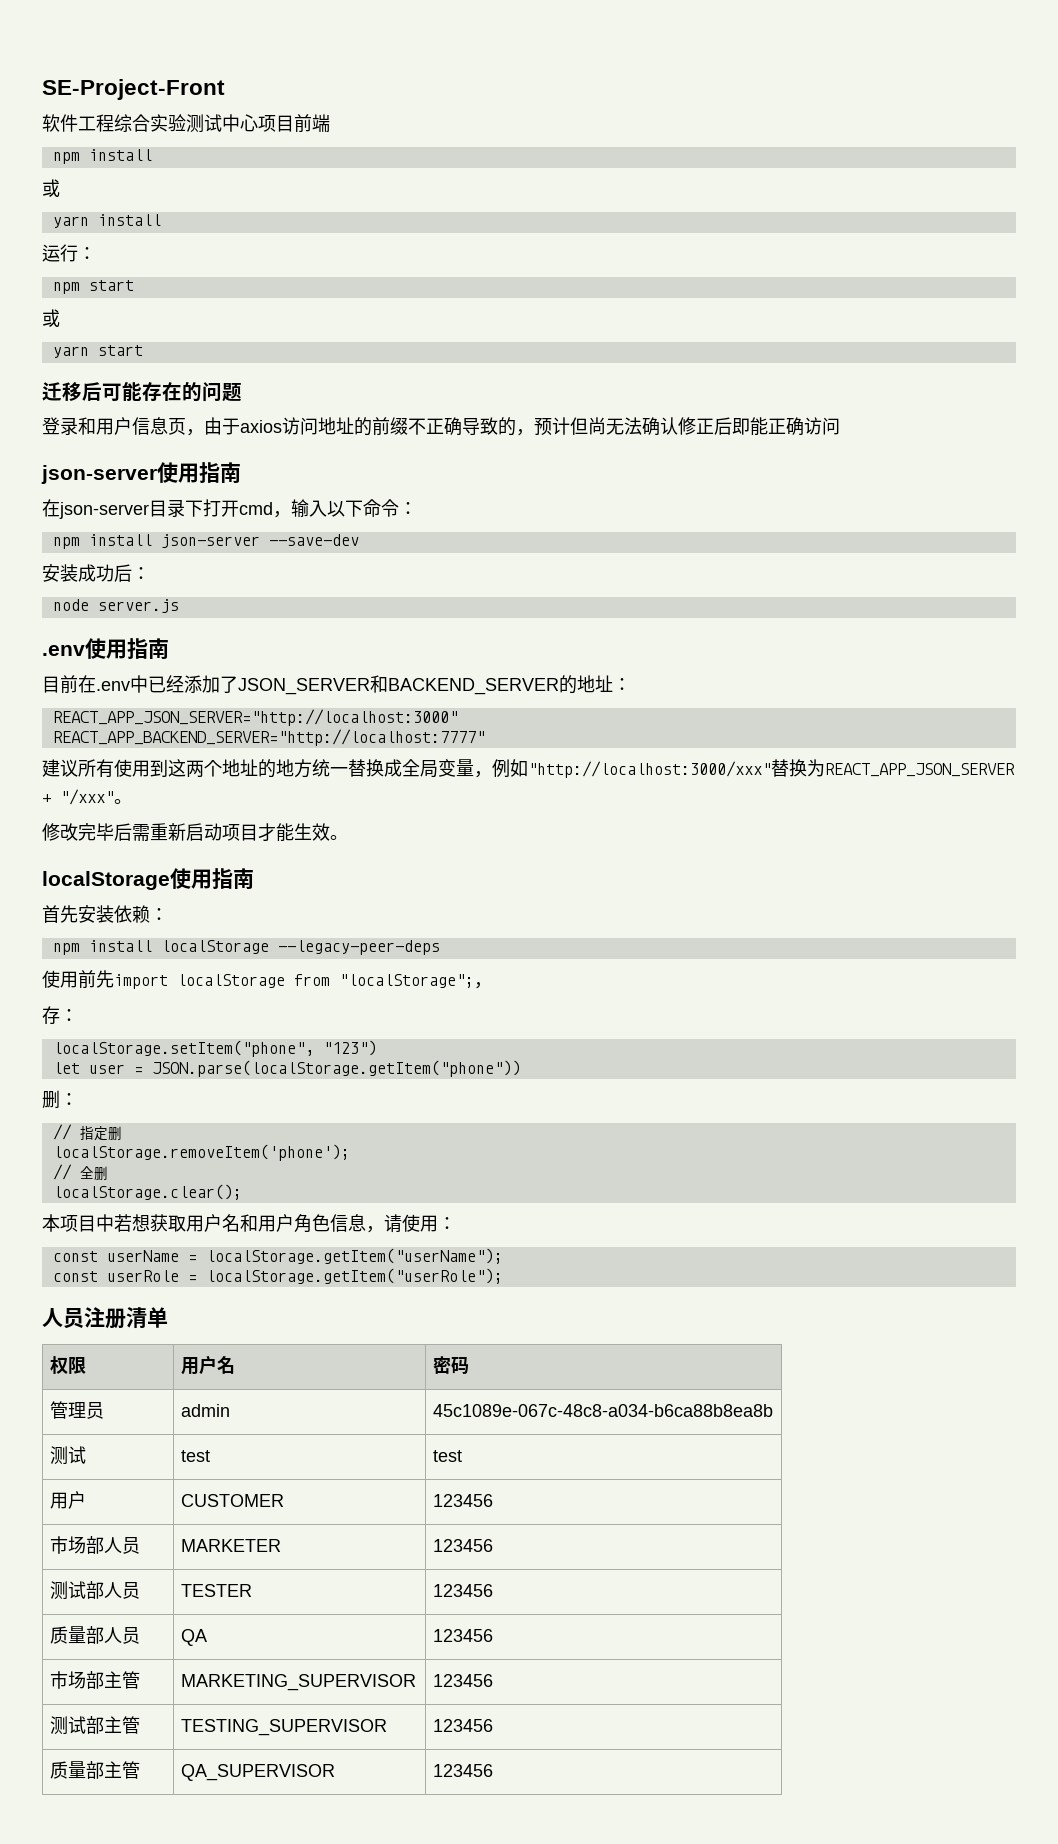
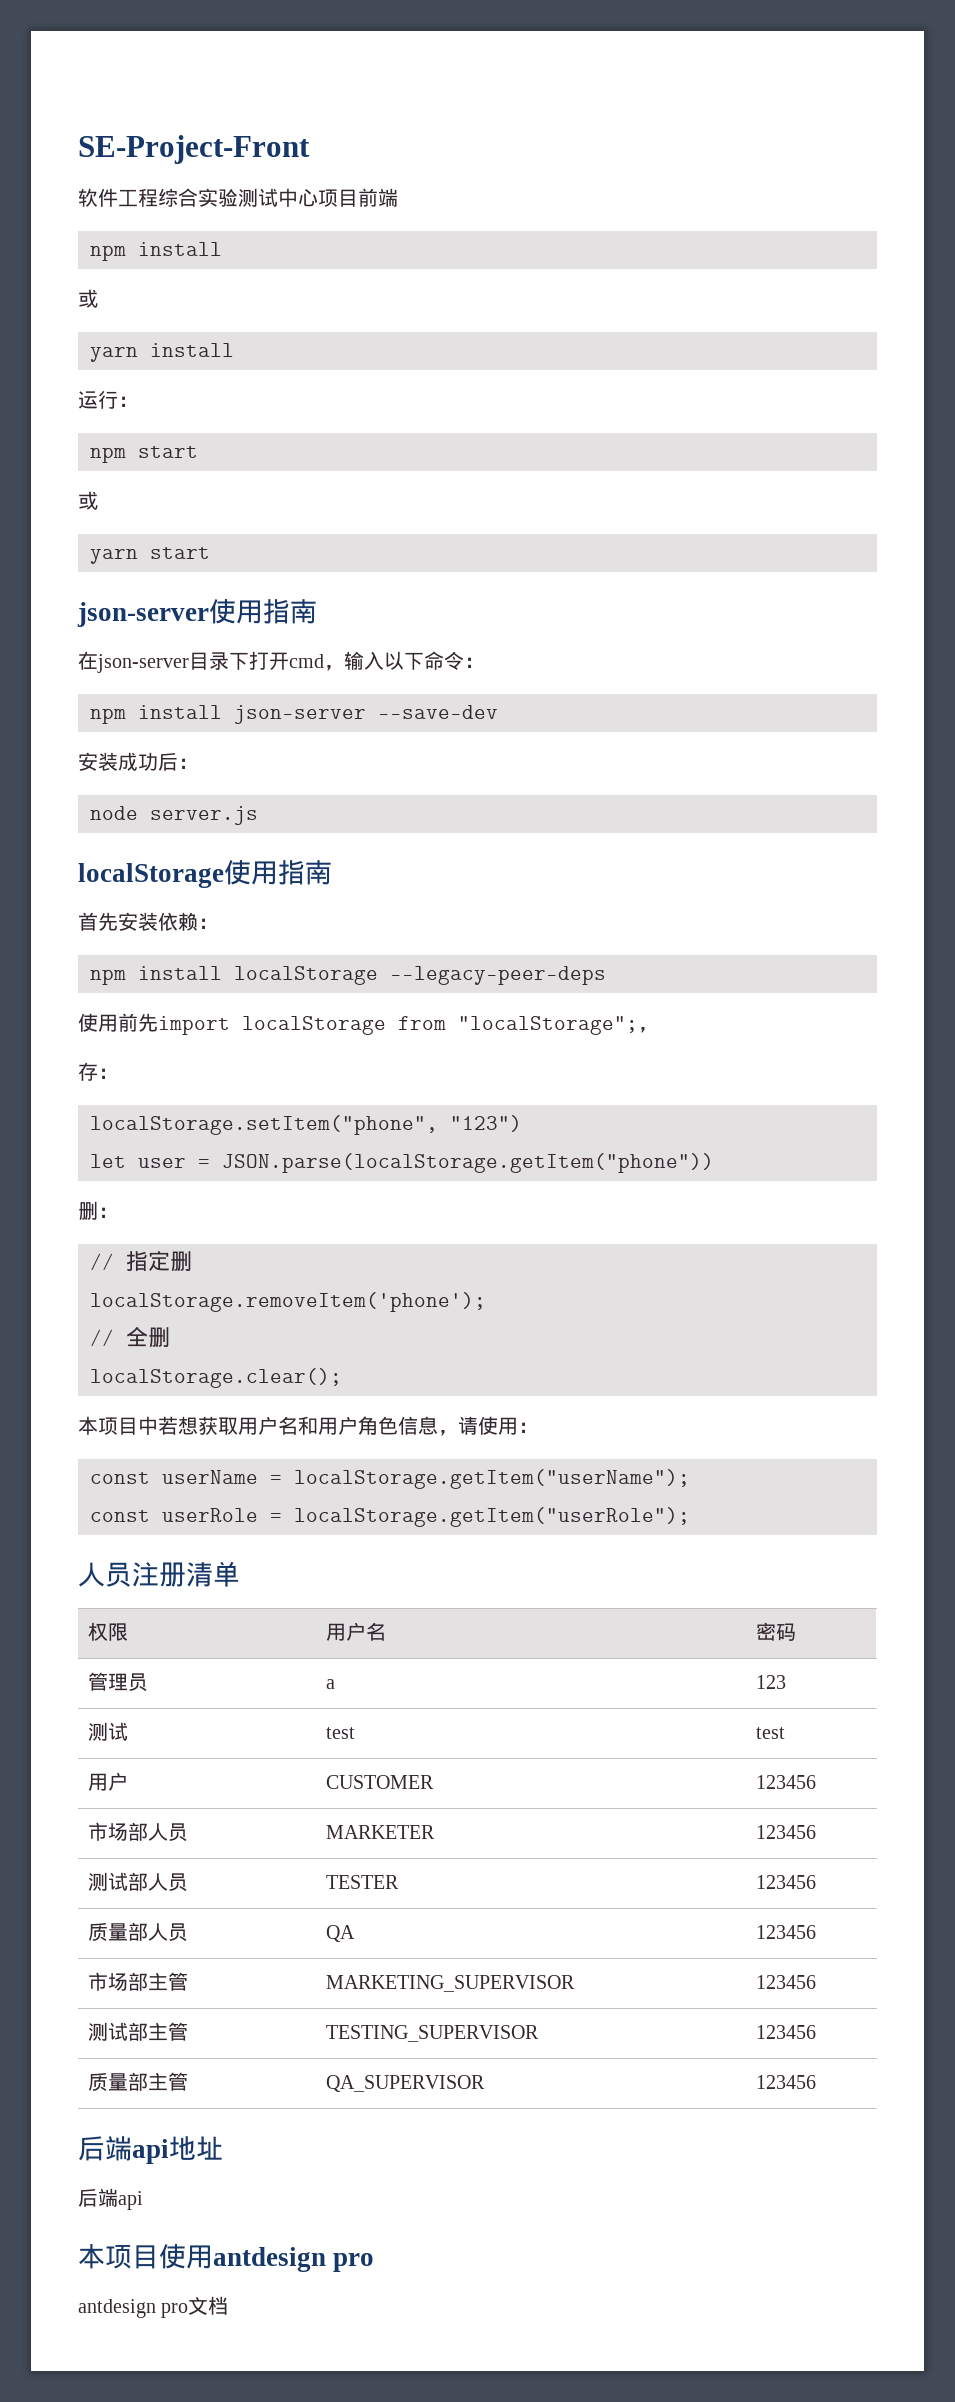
- 迁移后可能存在的问题
- 登录和用户信息页，由于axios访问地址的前缀不正确导致的，预计但尚无法确认修正后即能正确访问
- .env使用指南
- 目前在.env中已经添加了JSON_SERVER和BACKEND_SERVER的地址：
- REACT_APP_JSON_SERVER="http://localhost:3000"
- REACT_APP_BACKEND_SERVER="http://localhost:7777"
- 建议所有使用到这两个地址的地方统一替换成全局变量，例如"http://localhost:3000/xxx"替换为REACT_APP_JSON_SERVER + "/xxx"。
- 修改完毕后需重新启动项目才能生效。
- 管理员 | admin | 45c1089e-067c-48c8-a034-b6ca88b8ea8b
+ 管理员 | a | 123
+ 后端api地址
+ 后端api
+ 本项目使用antdesign pro
+ antdesign pro文档

